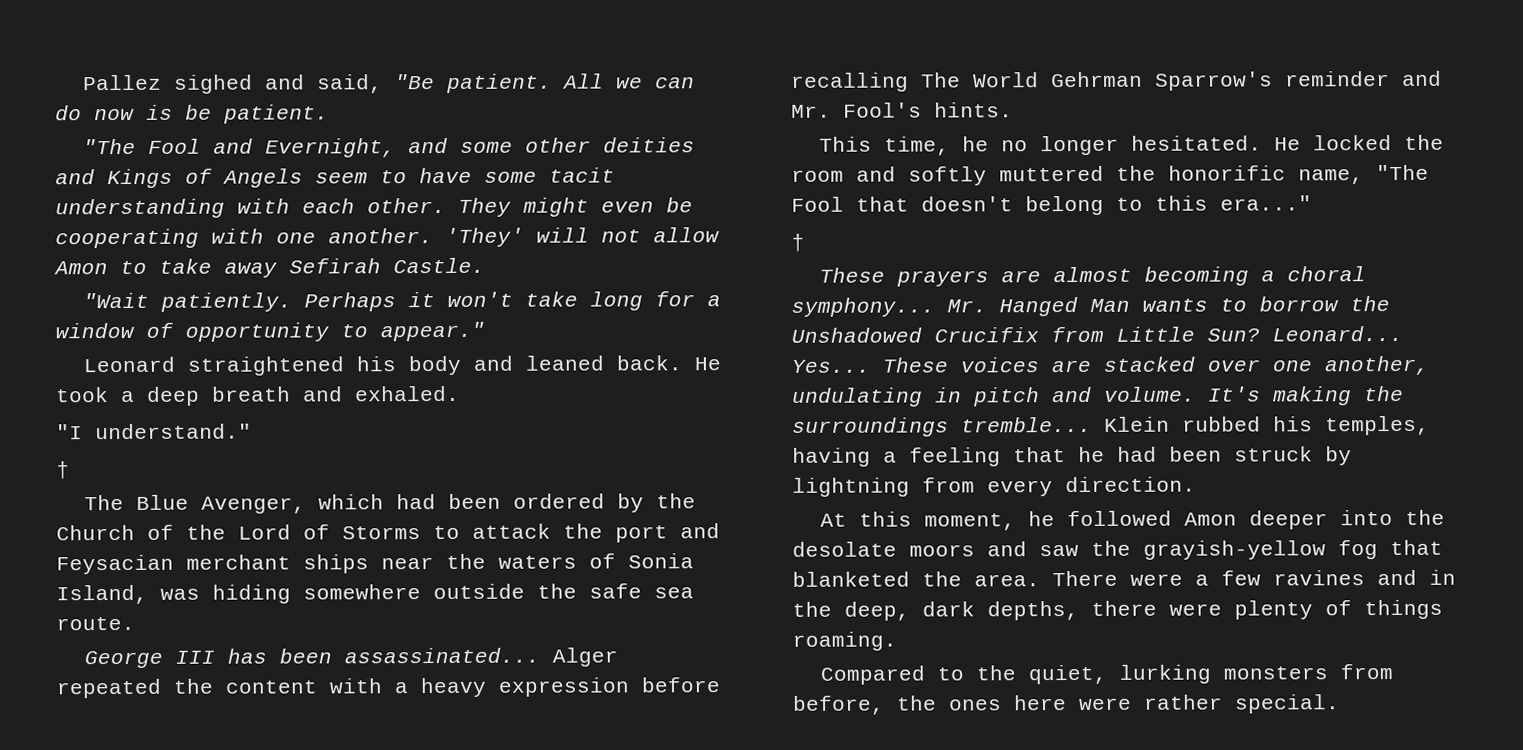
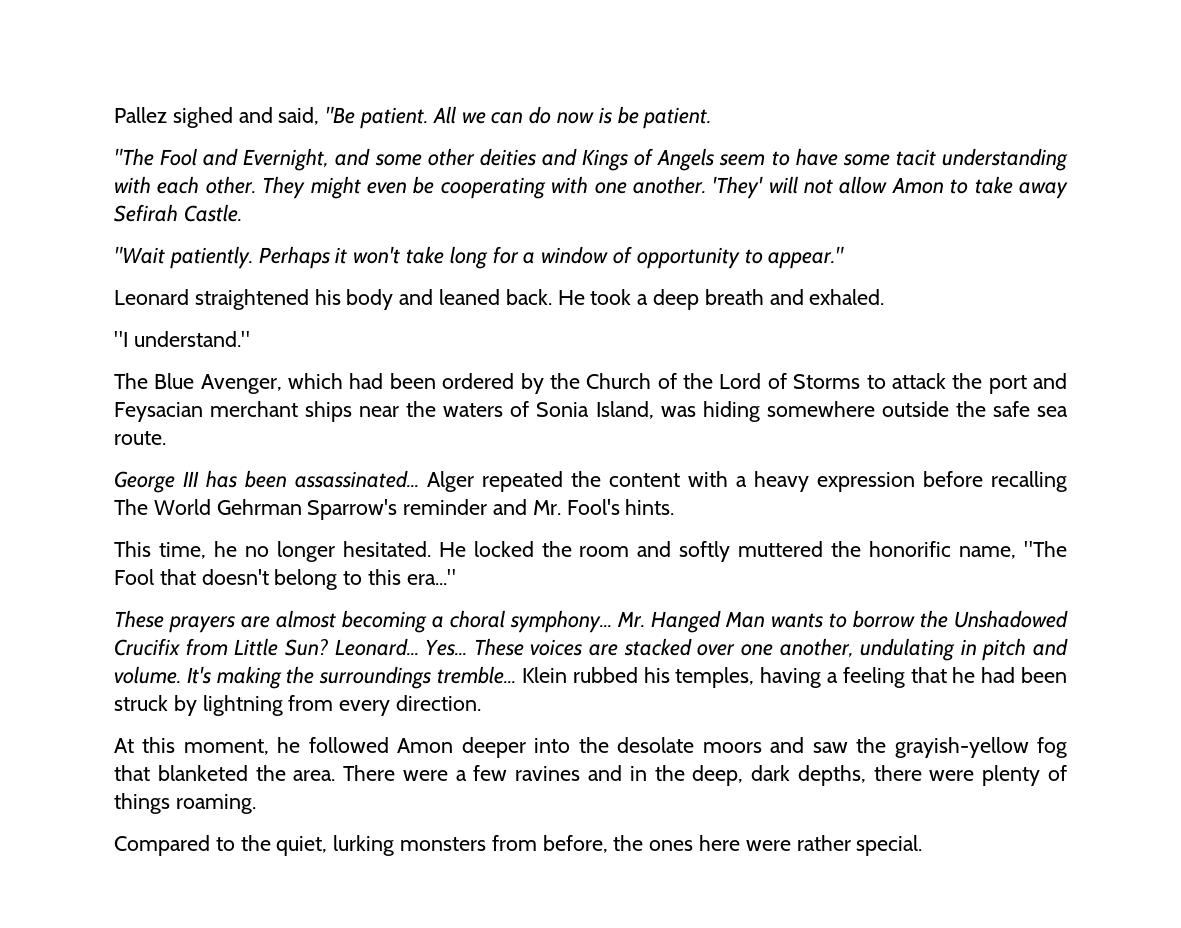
  "I understand."
- †
  He locked the room and softly muttered the honorific name, "The Fool that doesn't belong to this era..."
- †

